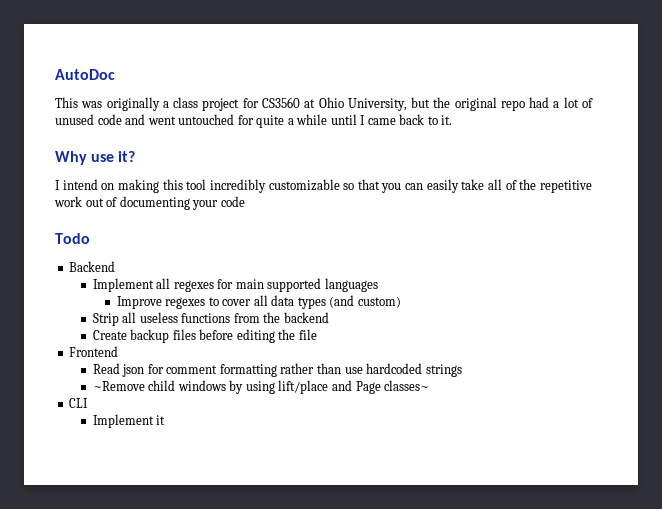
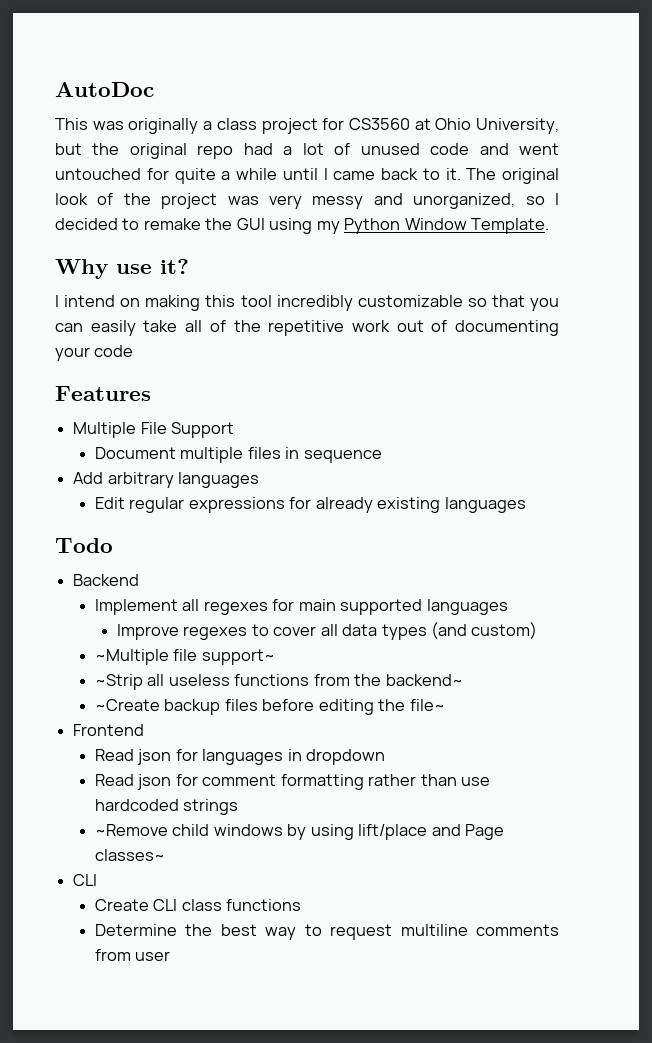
+ The original look of the project was very messy and unorganized, so I decided to remake the GUI using my Python Window Template.
+ Features
+ Multiple File Support
+ Document multiple files in sequence
+ Add arbitrary languages
+ Edit regular expressions for already existing languages
- Strip all useless functions from the backend
- Create backup files before editing the file
+ ~Multiple file support~
+ ~Strip all useless functions from the backend~
+ ~Create backup files before editing the file~
+ Read json for languages in dropdown
- Implement it
+ Create CLI class functions
+ Determine the best way to request multiline comments from user

